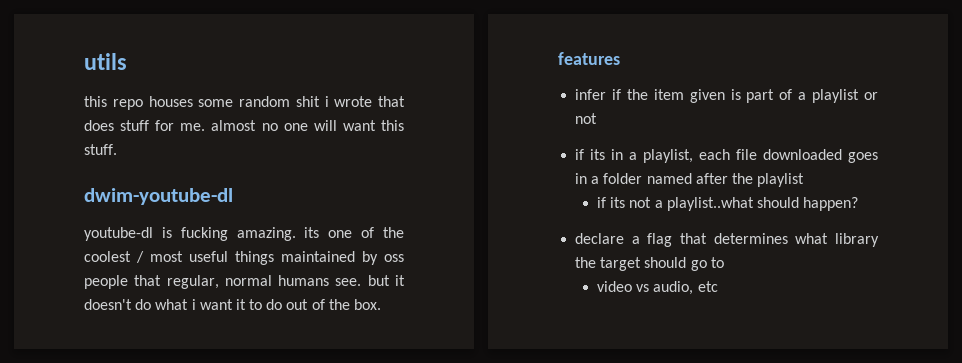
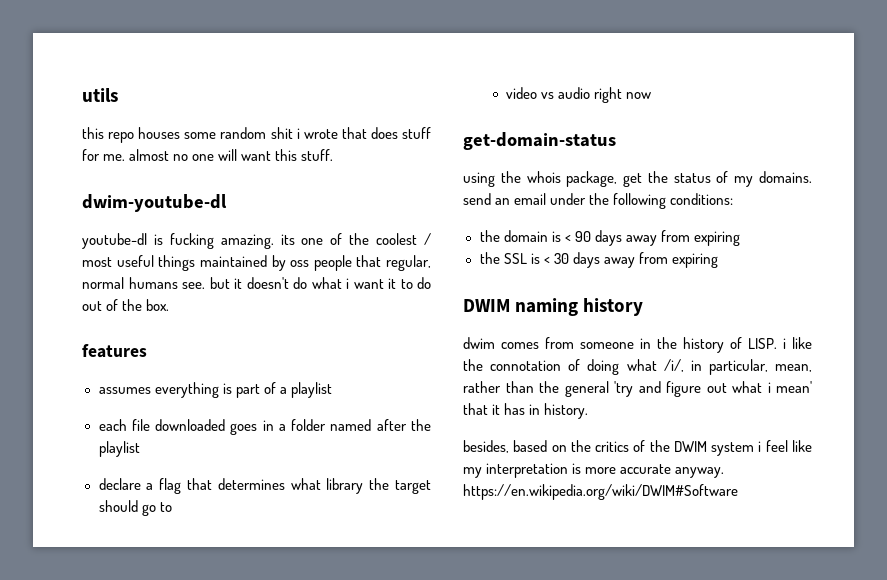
- infer if the item given is part of a playlist or not
- if its in a playlist, each file downloaded goes in a folder named after the playlist
+ assumes everything is part of a playlist
+ each file downloaded goes in a folder named after the playlist
- if its not a playlist..what should happen?
- video vs audio, etc
+ video vs audio right now
+ get-domain-status
+ using the whois package, get the status of my domains. send an email under the following conditions:
+ the domain is < 90 days away from expiring
+ the SSL is < 30 days away from expiring
+ DWIM naming history
+ dwim comes from someone in the history of LISP. i like the connotation of doing what /i/, in particular, mean, rather than the general 'try and figure out what i mean' that it has in history.
+ besides, based on the critics of the DWIM system i feel like my interpretation is more accurate anyway. https://en.wikipedia.org/wiki/DWIM#Software

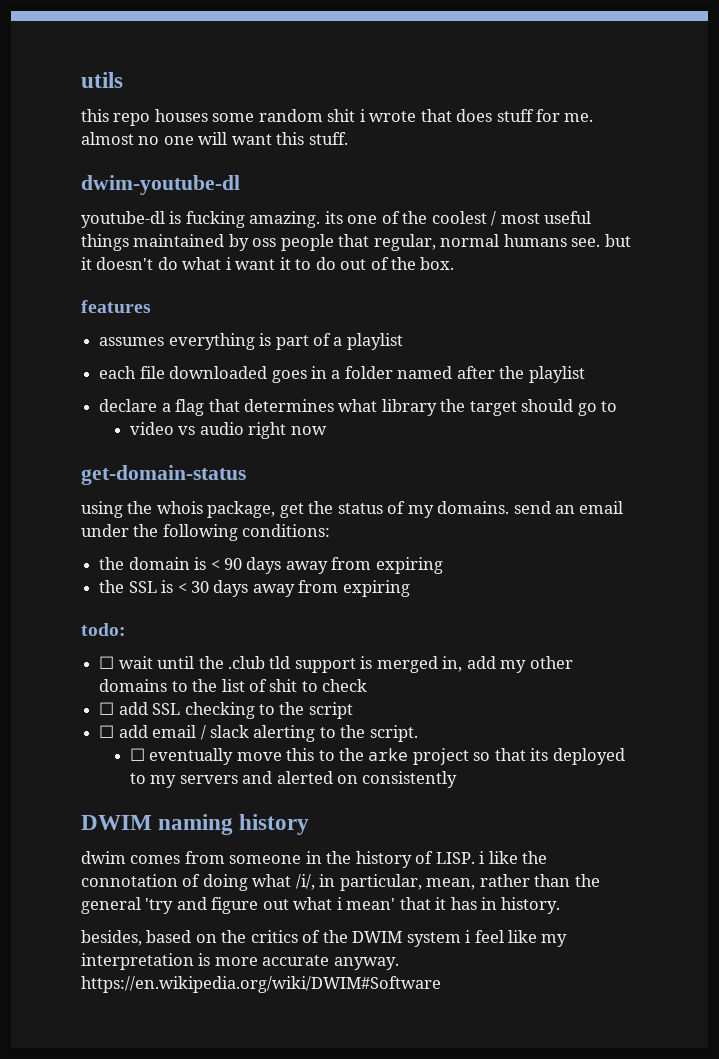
+ todo:
+ ☐ wait until the .club tld support is merged in, add my other domains to the list of shit to check
+ ☐ add SSL checking to the script
+ ☐ add email / slack alerting to the script.
+ ☐ eventually move this to the arke project so that its deployed to my servers and alerted on consistently

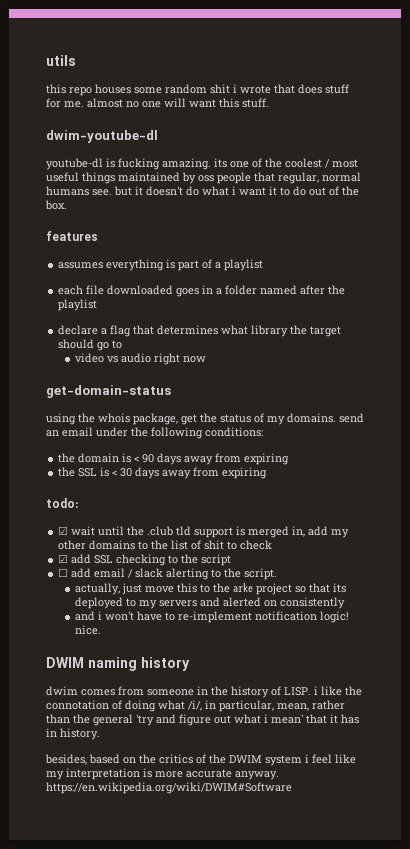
- ☐ wait until the .club tld support is merged in, add my other domains to the list of shit to check
+ ☑ wait until the .club tld support is merged in, add my other domains to the list of shit to check
- ☐ add SSL checking to the script
+ ☑ add SSL checking to the script
- ☐ eventually move this to the arke project so that its deployed to my servers and alerted on consistently
+ actually, just move this to the arke project so that its deployed to my servers and alerted on consistently
+ and i won't have to re-implement notification logic! nice.

